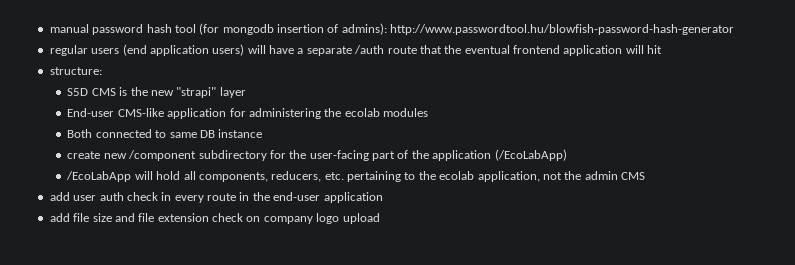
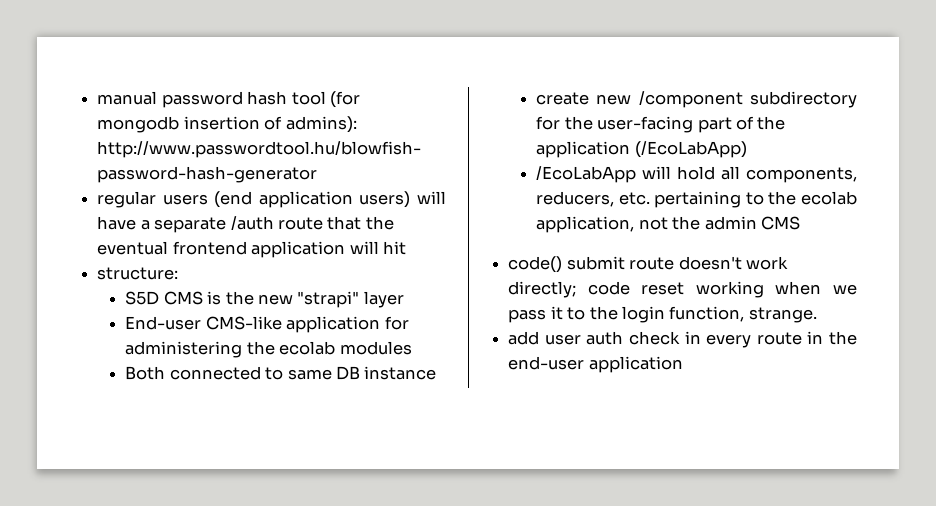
+ code() submit route doesn't work directly; code reset working when we pass it to the login function, strange.
- add file size and file extension check on company logo upload

